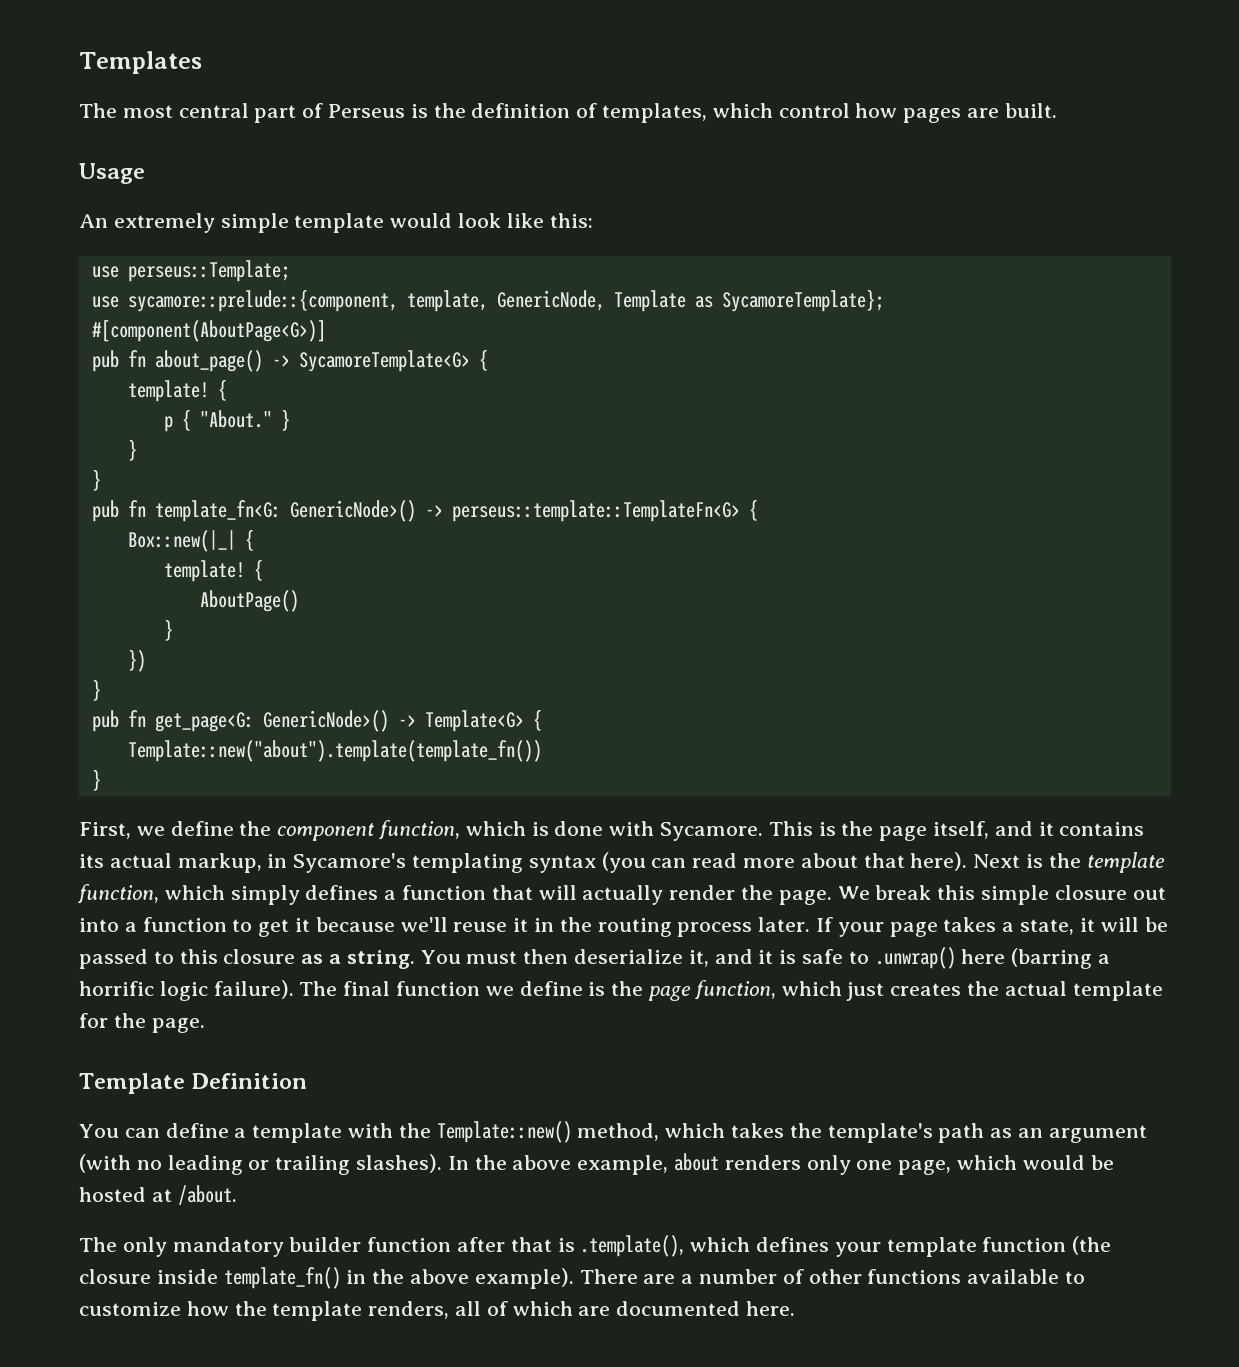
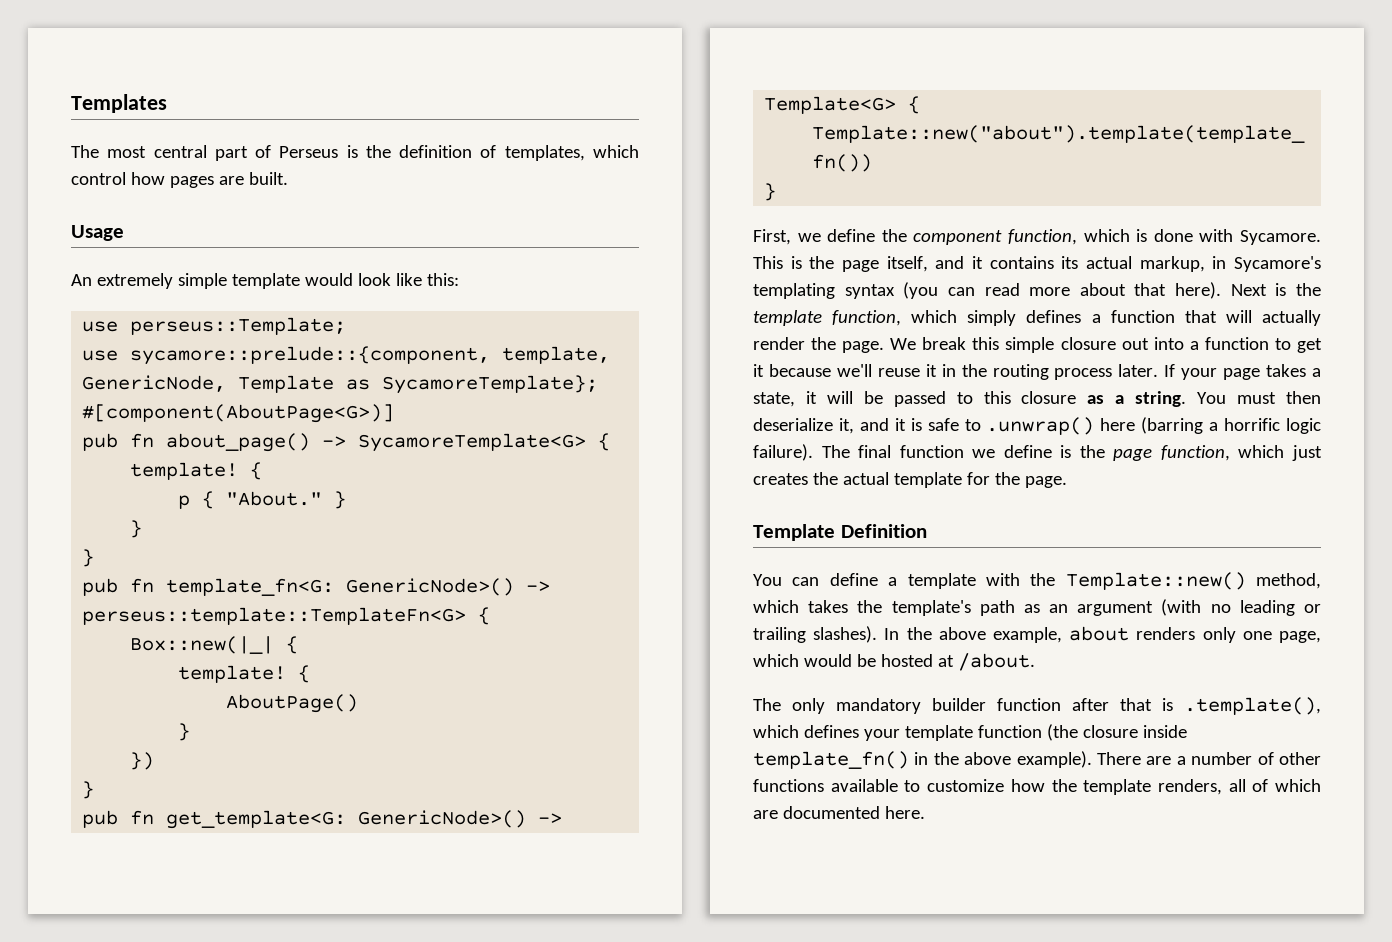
- pub fn get_page<G: GenericNode>() -> Template<G> {
+ pub fn get_template<G: GenericNode>() -> Template<G> {

